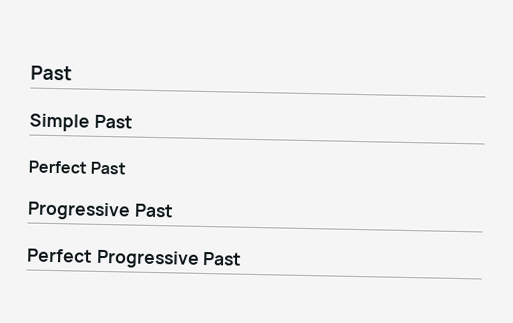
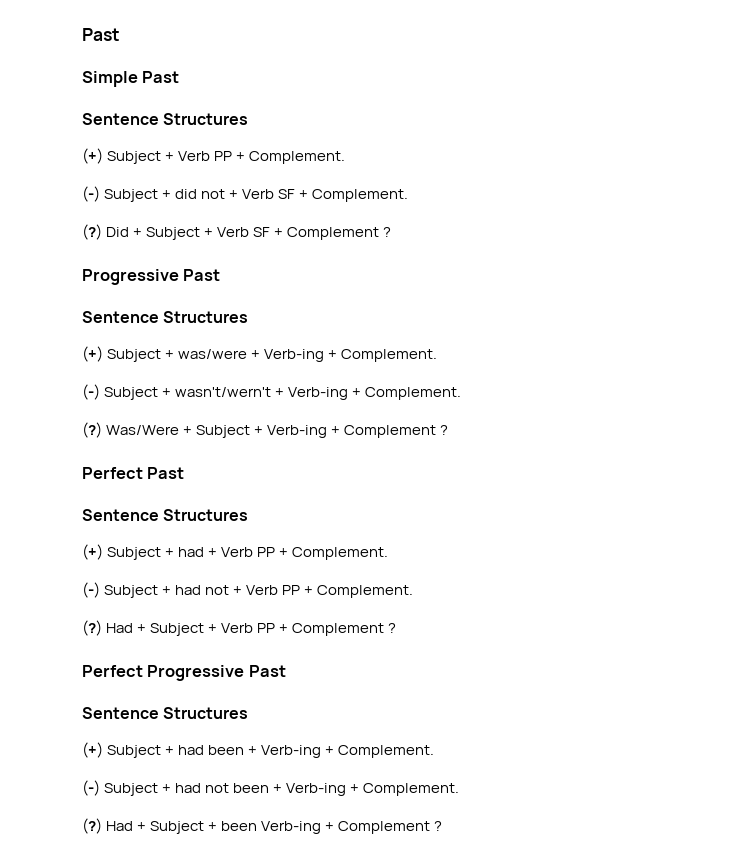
  Simple Past
+ Sentence Structures
+ (+) Subject + Verb PP + Complement.
+ (-) Subject + did not + Verb SF + Complement.
+ (?) Did + Subject + Verb SF + Complement ?
+ Progressive Past
+ Sentence Structures
+ (+) Subject + was/were + Verb-ing + Complement.
+ (-) Subject + wasn't/wern't + Verb-ing + Complement.
+ (?) Was/Were + Subject + Verb-ing + Complement ?
  Perfect Past
- Progressive Past
+ Sentence Structures
+ (+) Subject + had + Verb PP + Complement.
+ (-) Subject + had not + Verb PP + Complement.
+ (?) Had + Subject + Verb PP + Complement ?
  Perfect Progressive Past
+ Sentence Structures
+ (+) Subject + had been + Verb-ing + Complement.
+ (-) Subject + had not been + Verb-ing + Complement.
+ (?) Had + Subject + been Verb-ing + Complement ?

